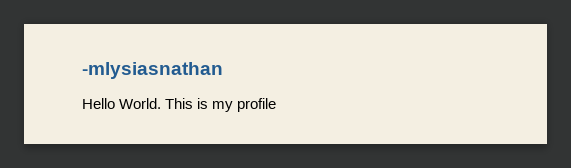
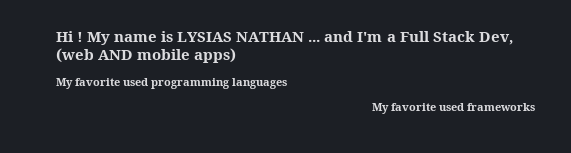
- -mlysiasnathan
- Hello World. This is my profile
+ Hi ! My name is LYSIAS NATHAN ... and I'm a Full Stack Dev, (web AND mobile apps)
+ My favorite used programming languages
+ My favorite used frameworks

